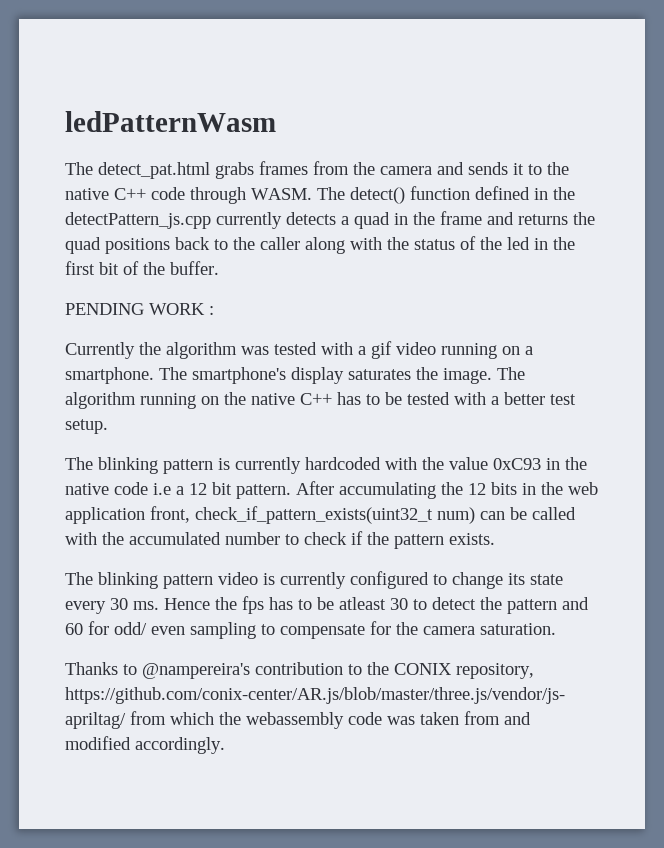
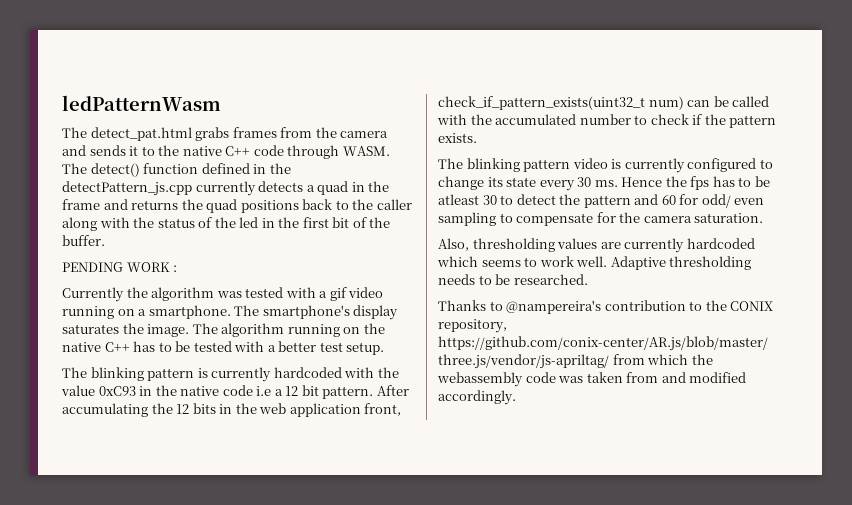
+ Also, thresholding values are currently hardcoded which seems to work well. Adaptive thresholding needs to be researched.

